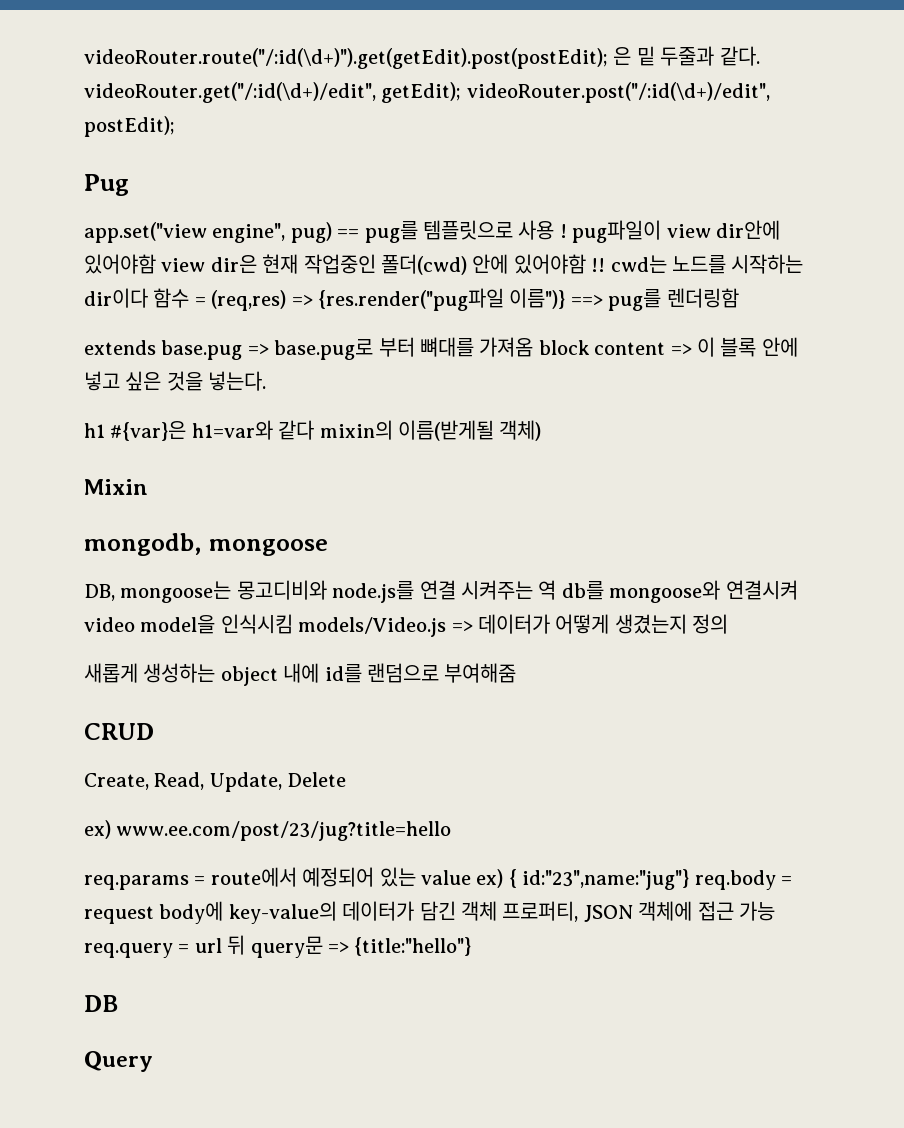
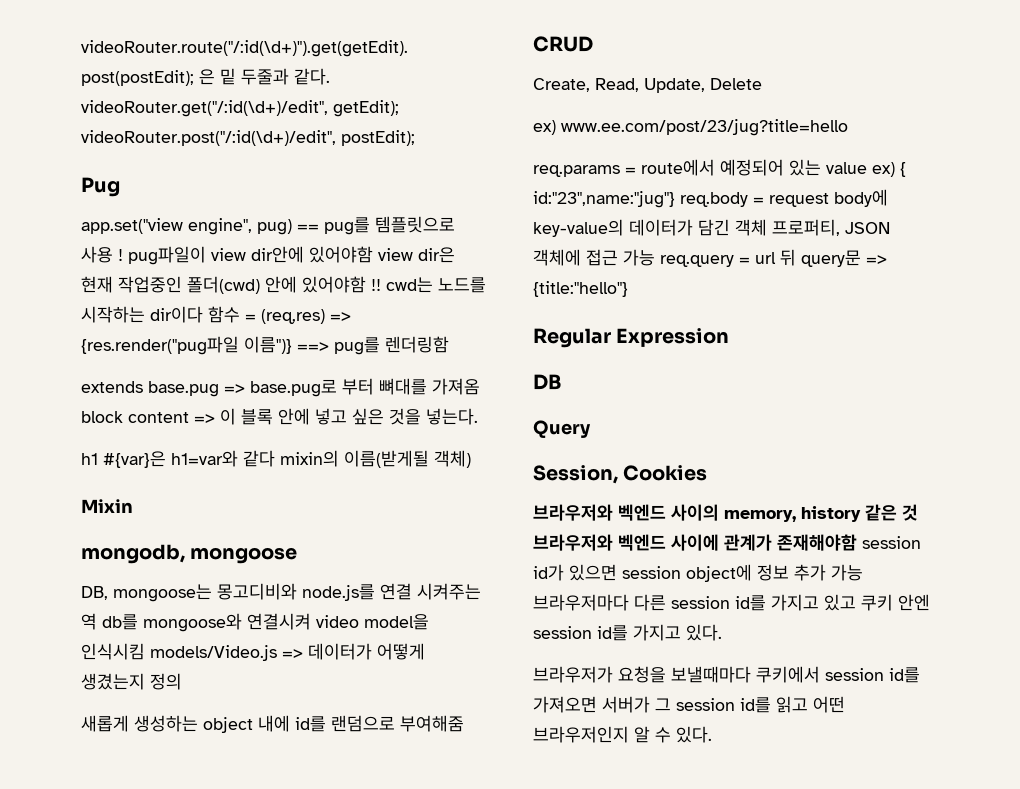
+ Regular Expression
+ Session, Cookies
+ 브라우저와 벡엔드 사이의 memory, history 같은 것 브라우저와 벡엔드 사이에 관계가 존재해야함 session id가 있으면 session object에 정보 추가 가능 브라우저마다 다른 session id를 가지고 있고 쿠키 안엔 session id를 가지고 있다.
+ 브라우저가 요청을 보낼때마다 쿠키에서 session id를 가져오면 서버가 그 session id를 읽고 어떤 브라우저인지 알 수 있다.

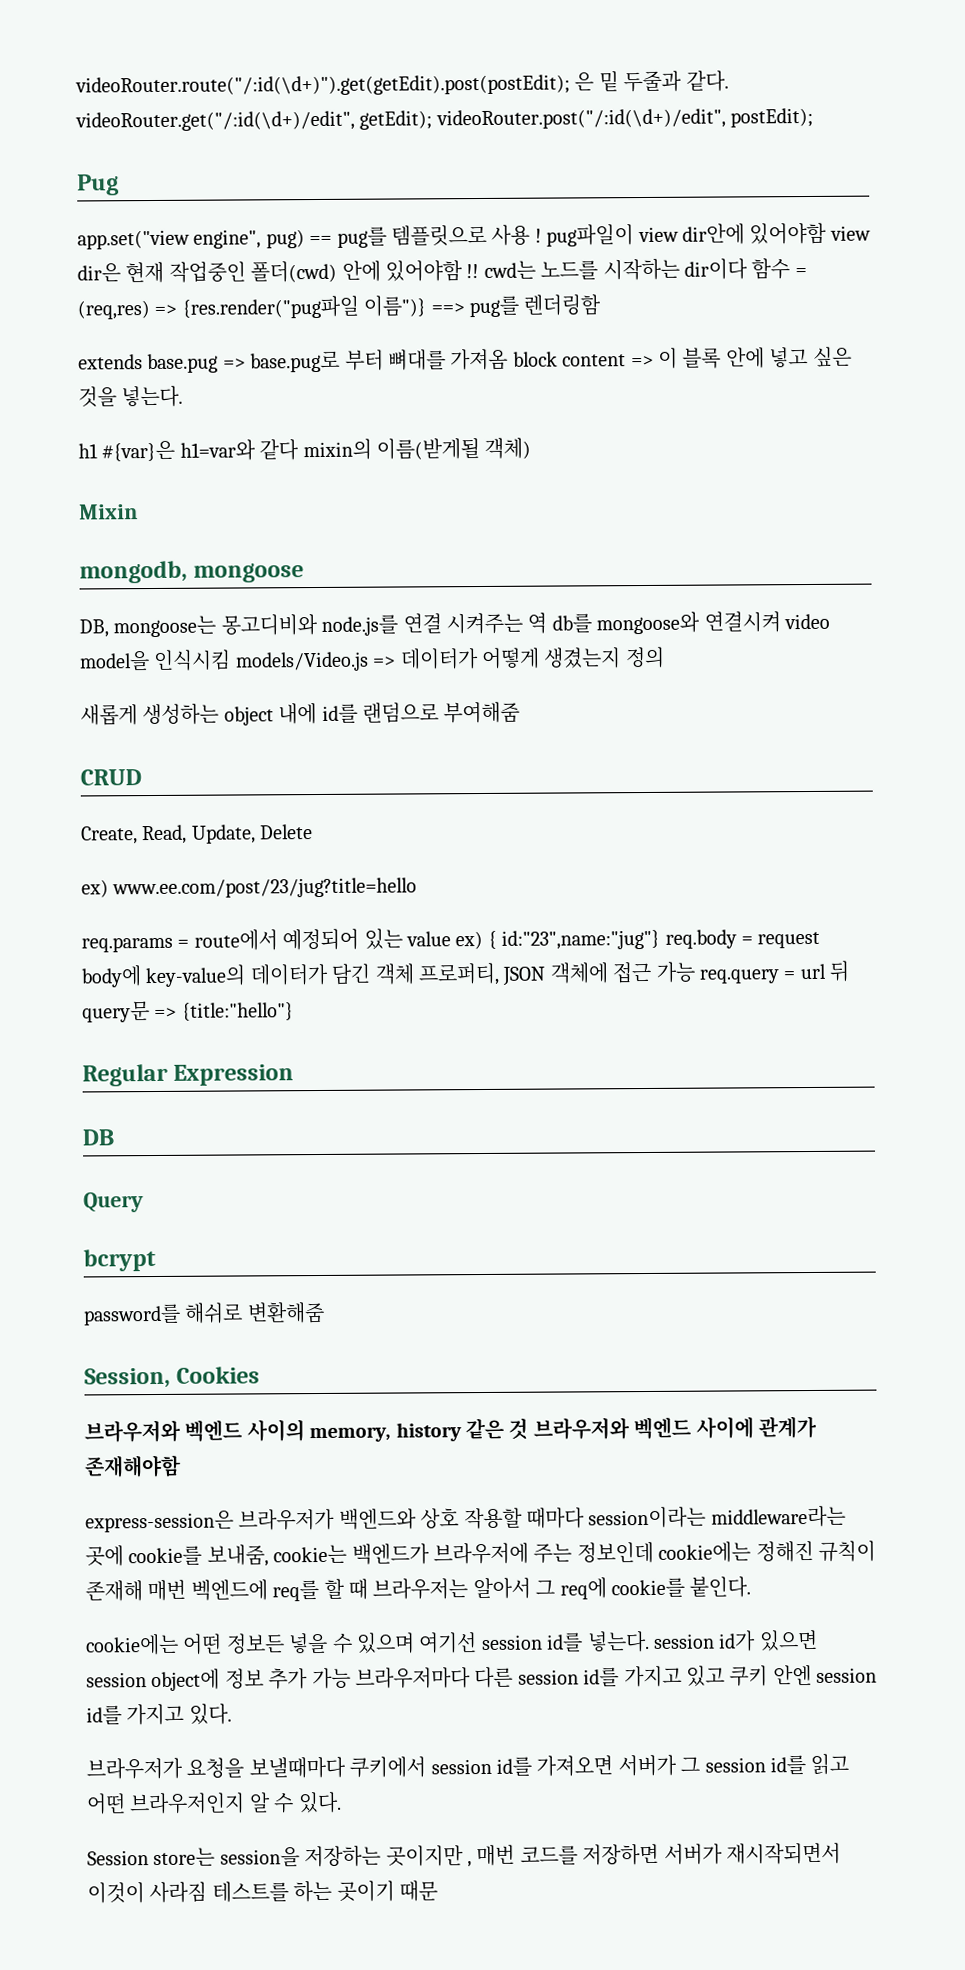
+ bcrypt
+ password를 해쉬로 변환해줌
- 브라우저와 벡엔드 사이의 memory, history 같은 것 브라우저와 벡엔드 사이에 관계가 존재해야함 session id가 있으면 session object에 정보 추가 가능 브라우저마다 다른 session id를 가지고 있고 쿠키 안엔 session id를 가지고 있다.
+ 브라우저와 벡엔드 사이의 memory, history 같은 것 브라우저와 벡엔드 사이에 관계가 존재해야함
+ express-session은 브라우저가 백엔드와 상호 작용할 때마다 session이라는 middleware라는 곳에 cookie를 보내줌, cookie는 백엔드가 브라우저에 주는 정보인데 cookie에는 정해진 규칙이 존재해 매번 벡엔드에 req를 할 때 브라우저는 알아서 그 req에 cookie를 붙인다.
+ cookie에는 어떤 정보든 넣을 수 있으며 여기선 session id를 넣는다. session id가 있으면 session object에 정보 추가 가능 브라우저마다 다른 session id를 가지고 있고 쿠키 안엔 session id를 가지고 있다.
+ Session store는 session을 저장하는 곳이지만 , 매번 코드를 저장하면 서버가 재시작되면서 이것이 사라짐 테스트를 하는 곳이기 때문

